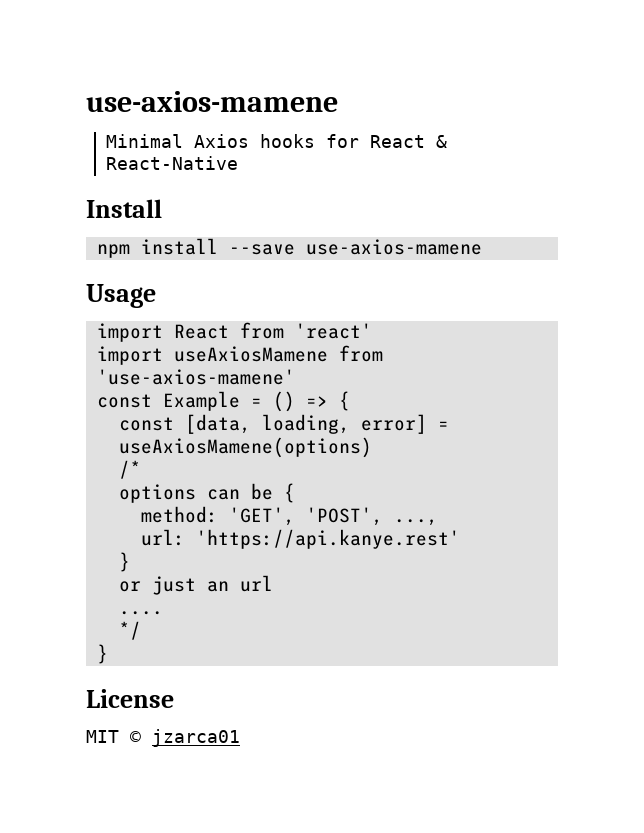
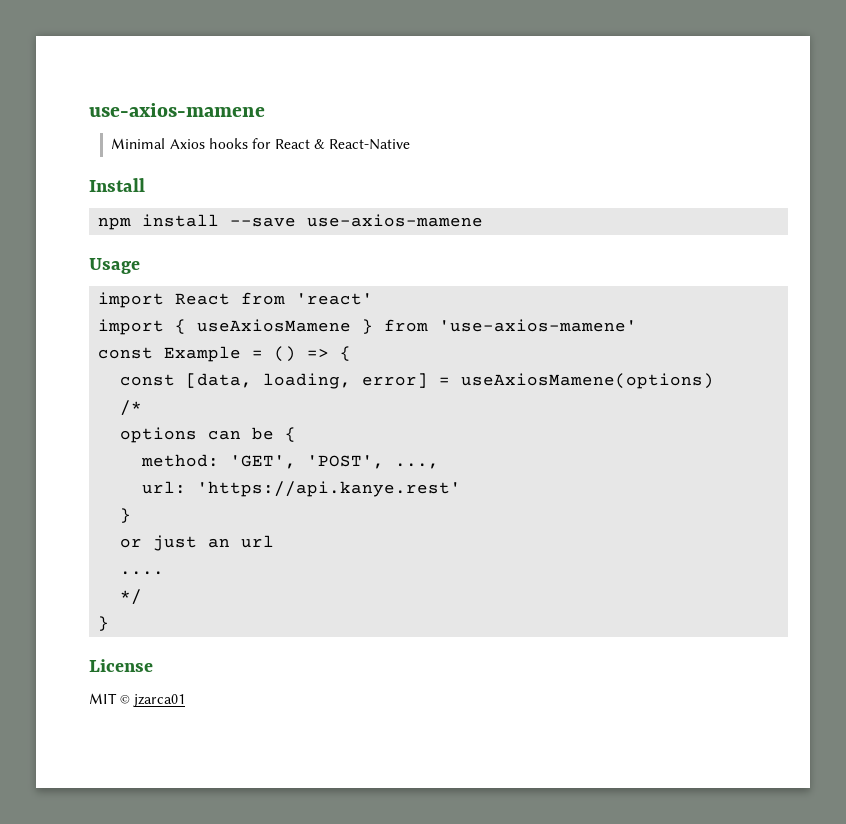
- import useAxiosMamene from 'use-axios-mamene'
+ import { useAxiosMamene } from 'use-axios-mamene'

